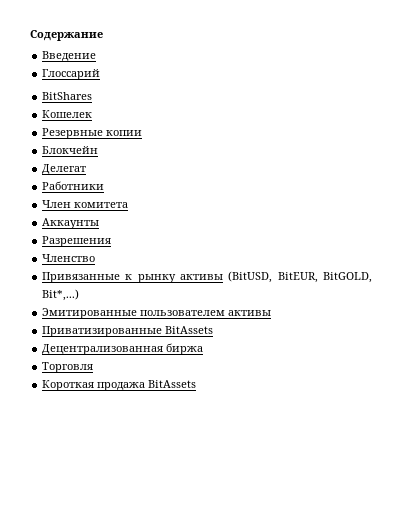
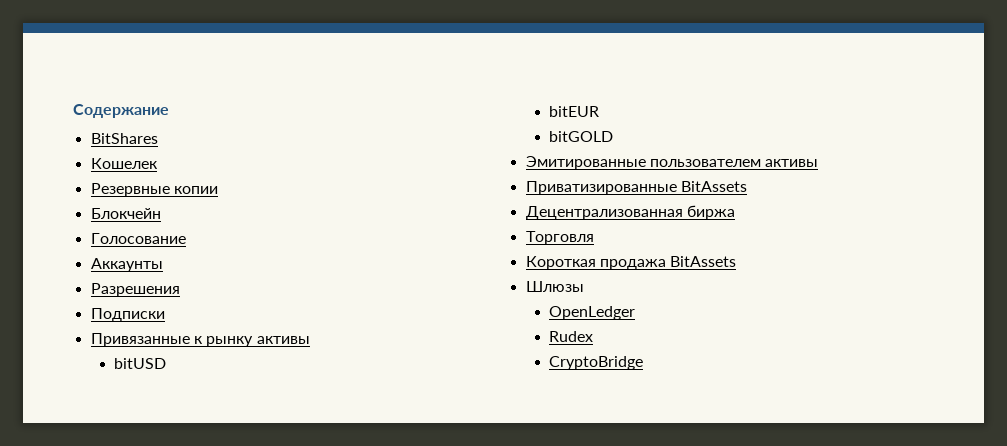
- Введение
- Глоссарий
- Делегат
- Работники
- Член комитета
+ Голосование
- Членство
+ Подписки
- Привязанные к рынку активы (BitUSD, BitEUR, BitGOLD, Bit*,...)
+ Привязанные к рынку активы
+ bitUSD
+ bitEUR
+ bitGOLD
+ Шлюзы
+ OpenLedger
+ Rudex
+ CryptoBridge

